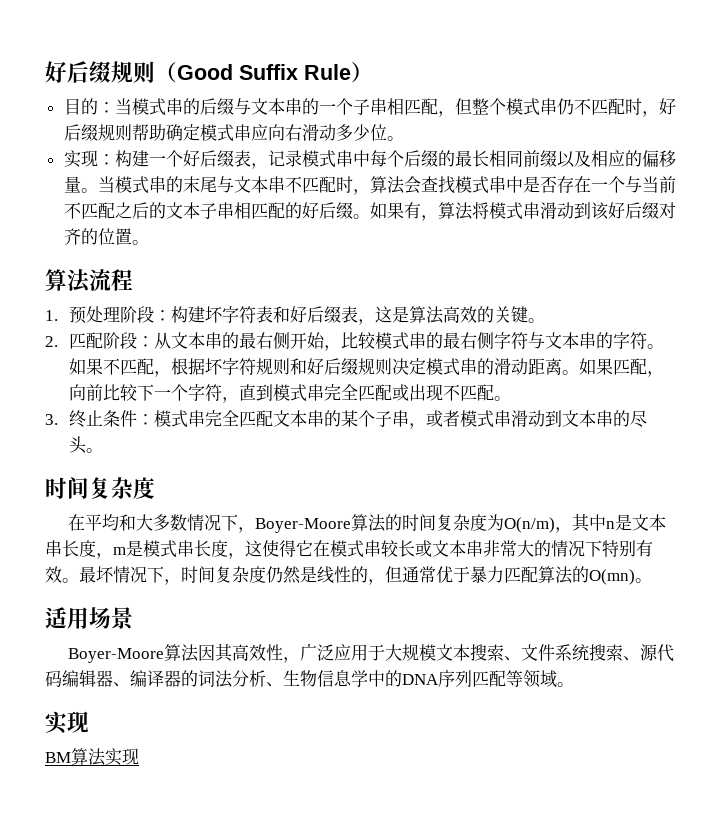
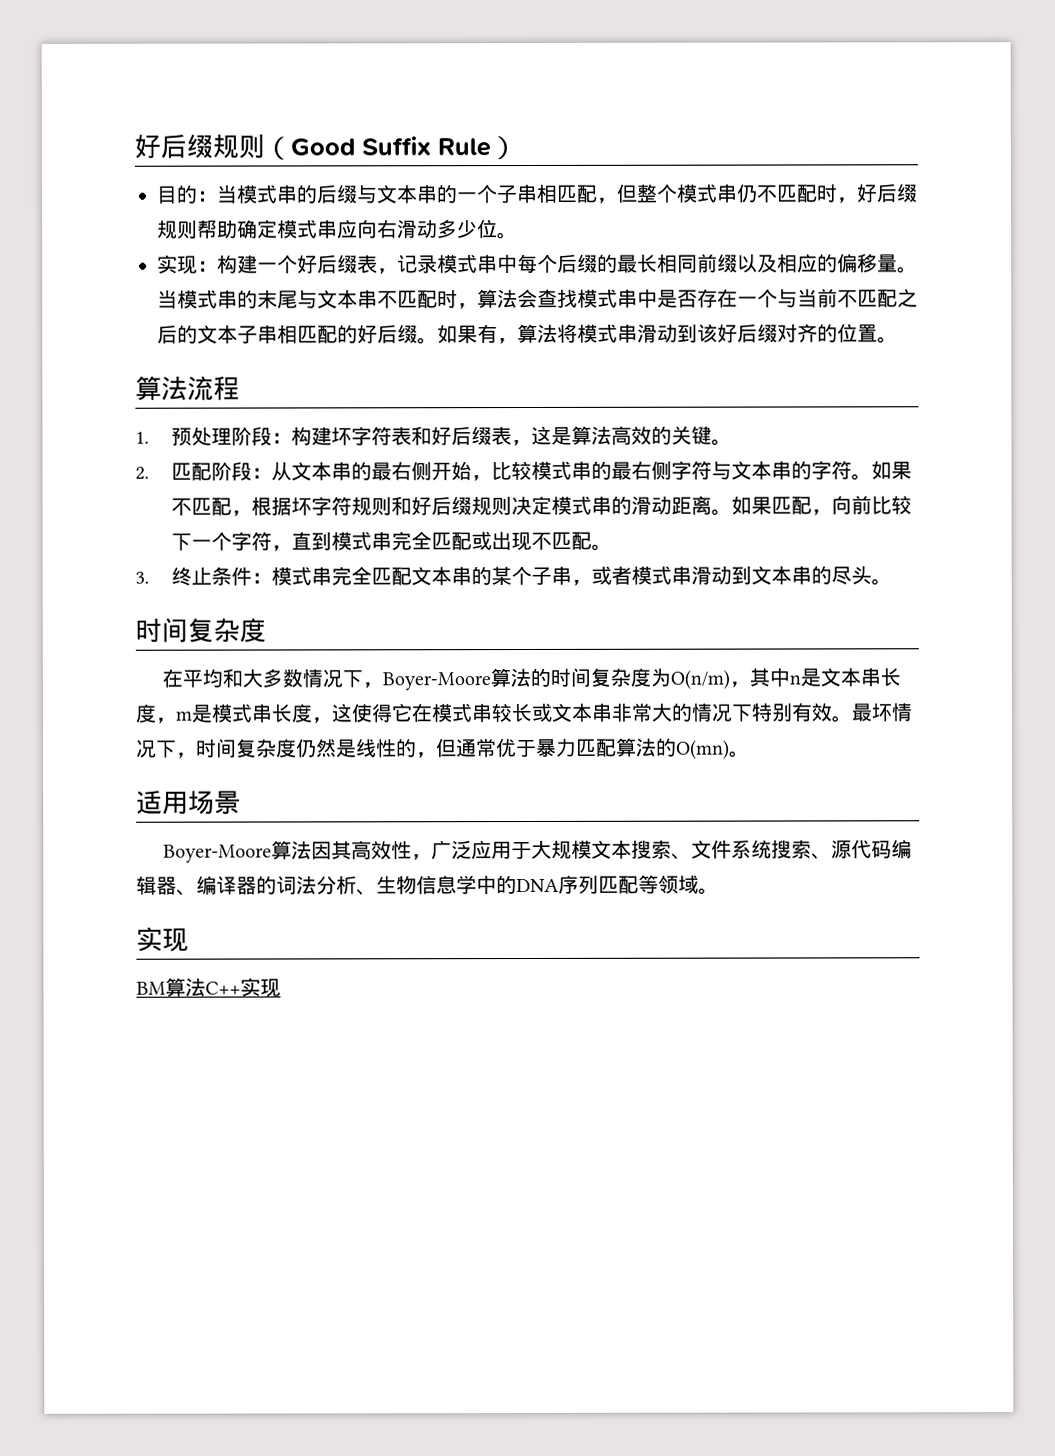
- BM算法实现
+ BM算法C++实现

